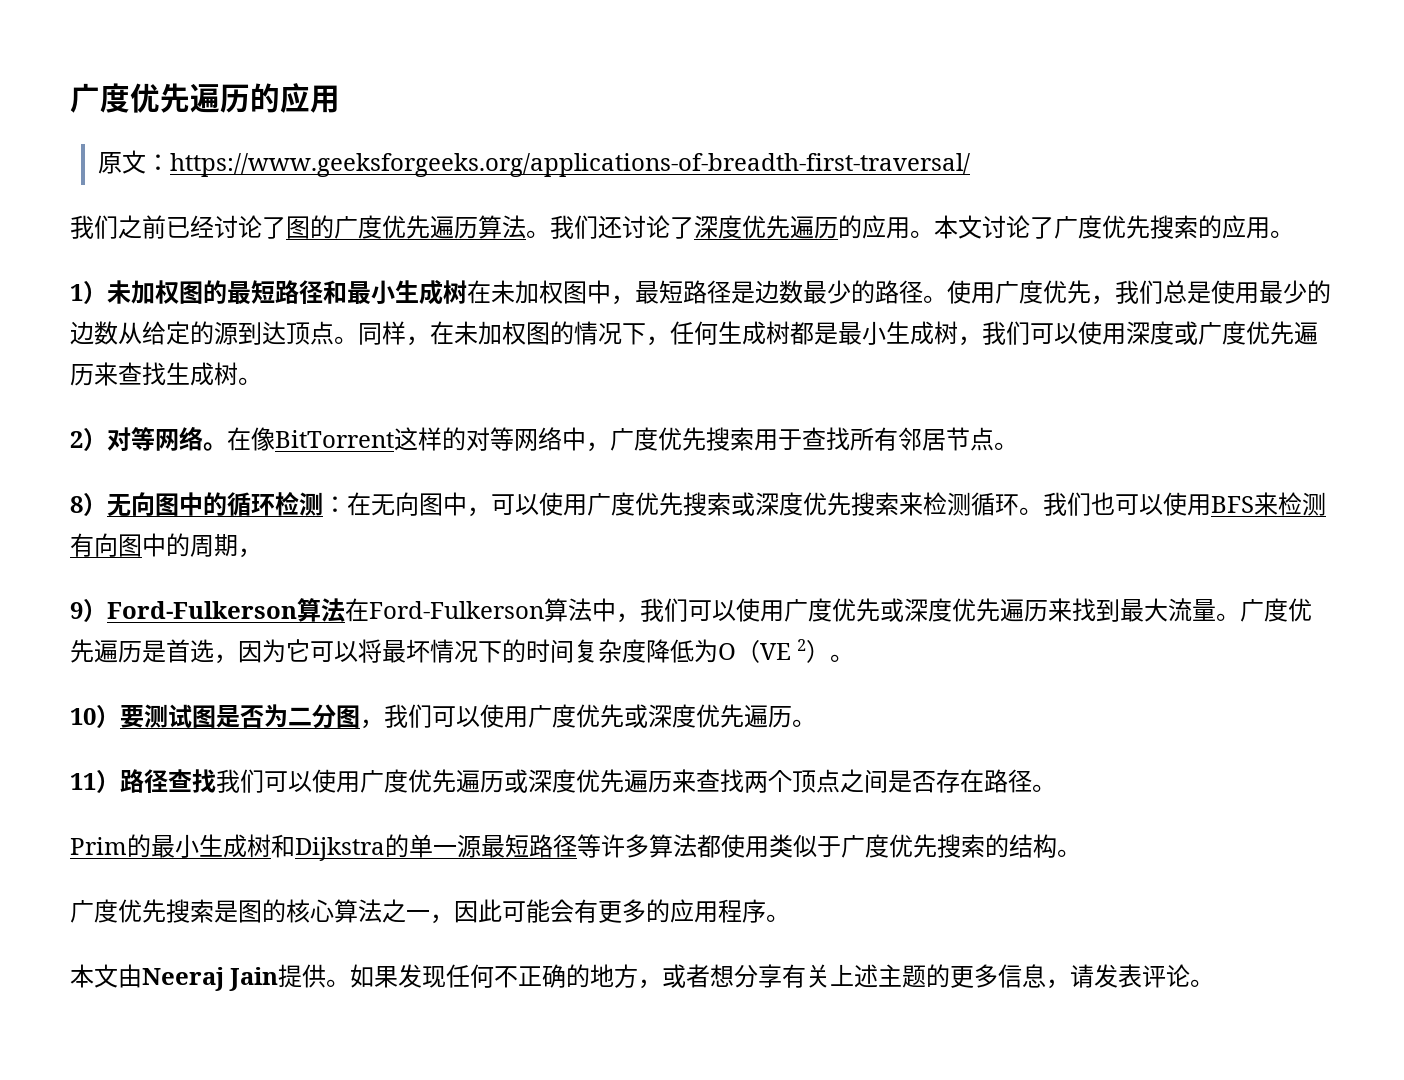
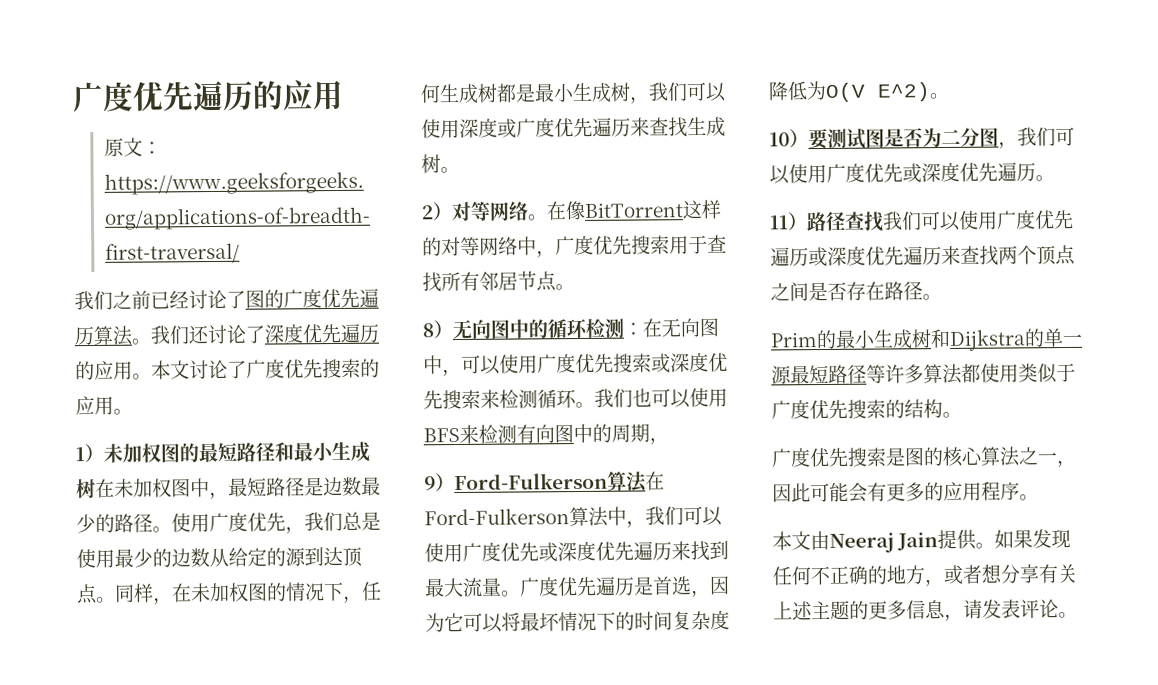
- 广度优先遍历是首选，因为它可以将最坏情况下的时间复杂度降低为O（VE 2）。
+ 广度优先遍历是首选，因为它可以将最坏情况下的时间复杂度降低为O(V E^2)。

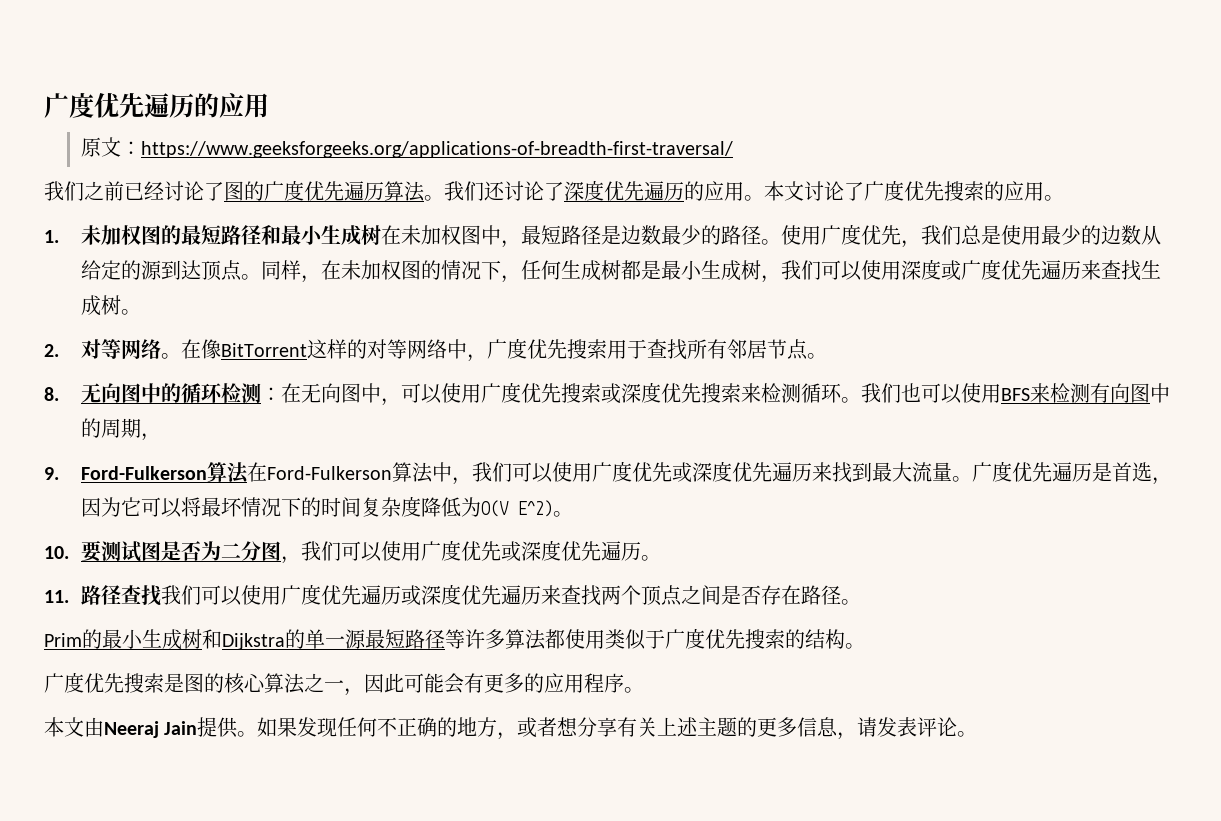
- 1）未加权图的最短路径和最小生成树在未加权图中，最短路径是边数最少的路径。
+ 1.未加权图的最短路径和最小生成树在未加权图中，最短路径是边数最少的路径。
- 2）对等网络。
+ 2.对等网络。
- 8）无向图中的循环检测：在无向图中，可以使用广度优先搜索或深度优先搜索来检测循环。
+ 8.无向图中的循环检测：在无向图中，可以使用广度优先搜索或深度优先搜索来检测循环。
- 9）Ford-Fulkerson算法在Ford-Fulkerson算法中，我们可以使用广度优先或深度优先遍历来找到最大流量。
+ 9. Ford-Fulkerson算法在Ford-Fulkerson算法中，我们可以使用广度优先或深度优先遍历来找到最大流量。
- 10）要测试图是否为二分图，我们可以使用广度优先或深度优先遍历。
+ 10.要测试图是否为二分图，我们可以使用广度优先或深度优先遍历。
- 11）路径查找我们可以使用广度优先遍历或深度优先遍历来查找两个顶点之间是否存在路径。
+ 11.路径查找我们可以使用广度优先遍历或深度优先遍历来查找两个顶点之间是否存在路径。

